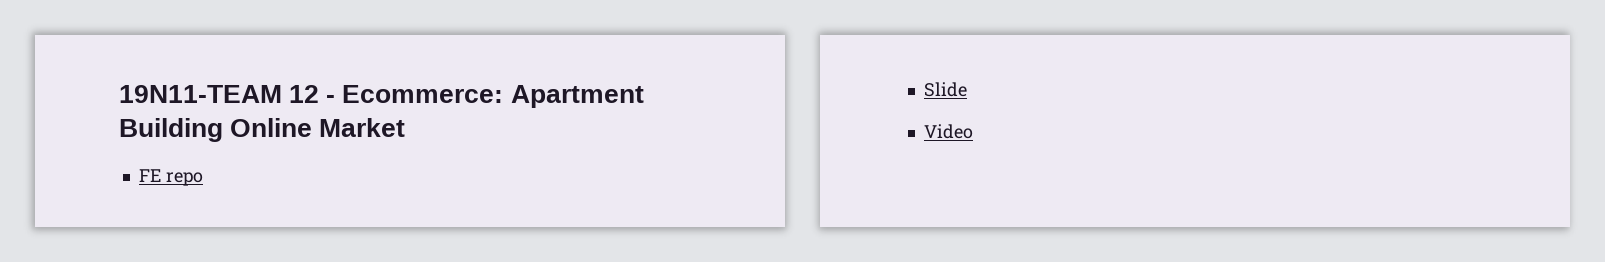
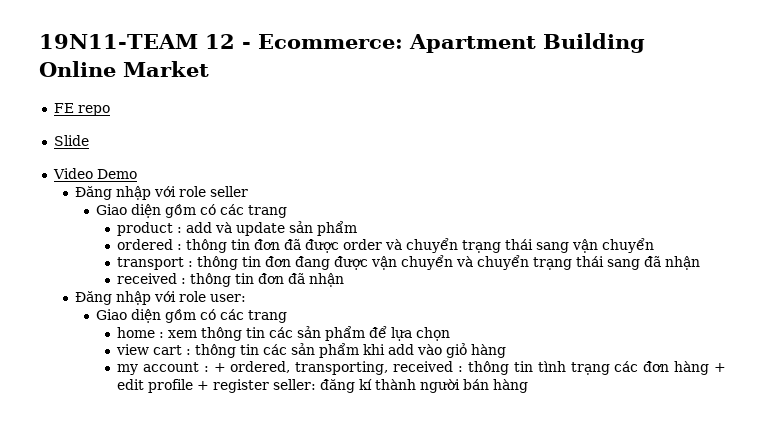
- Video
+ Video Demo
+ Đăng nhập với role seller
+ Giao diện gồm có các trang
+ product : add và update sản phẩm
+ ordered : thông tin đơn đã được order và chuyển trạng thái sang vận chuyển
+ transport : thông tin đơn đang được vận chuyển và chuyển trạng thái sang đã nhận
+ received : thông tin đơn đã nhận
+ Đăng nhập với role user:
+ Giao diện gồm có các trang
+ home : xem thông tin các sản phẩm để lựa chọn
+ view cart : thông tin các sản phẩm khi add vào giỏ hàng
+ my account : + ordered, transporting, received : thông tin tình trạng các đơn hàng + edit profile + register seller: đăng kí thành người bán hàng

